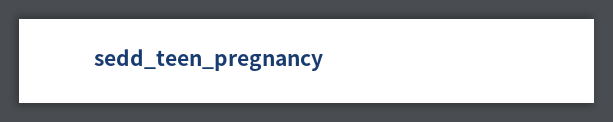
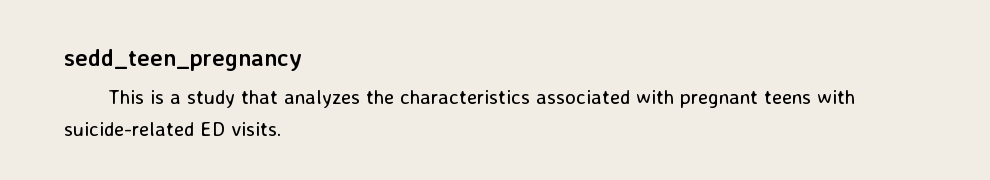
+ This is a study that analyzes the characteristics associated with pregnant teens with suicide-related ED visits.

